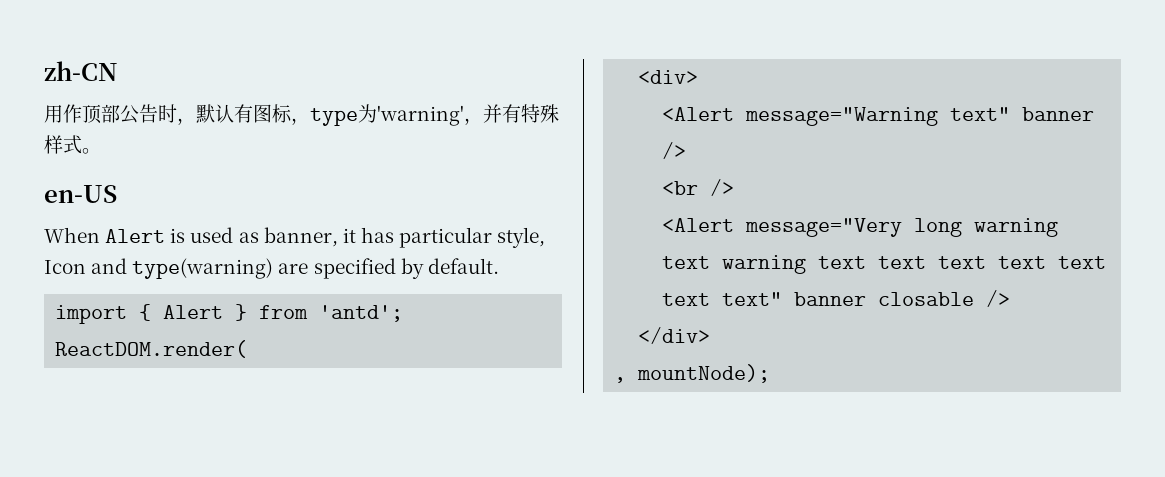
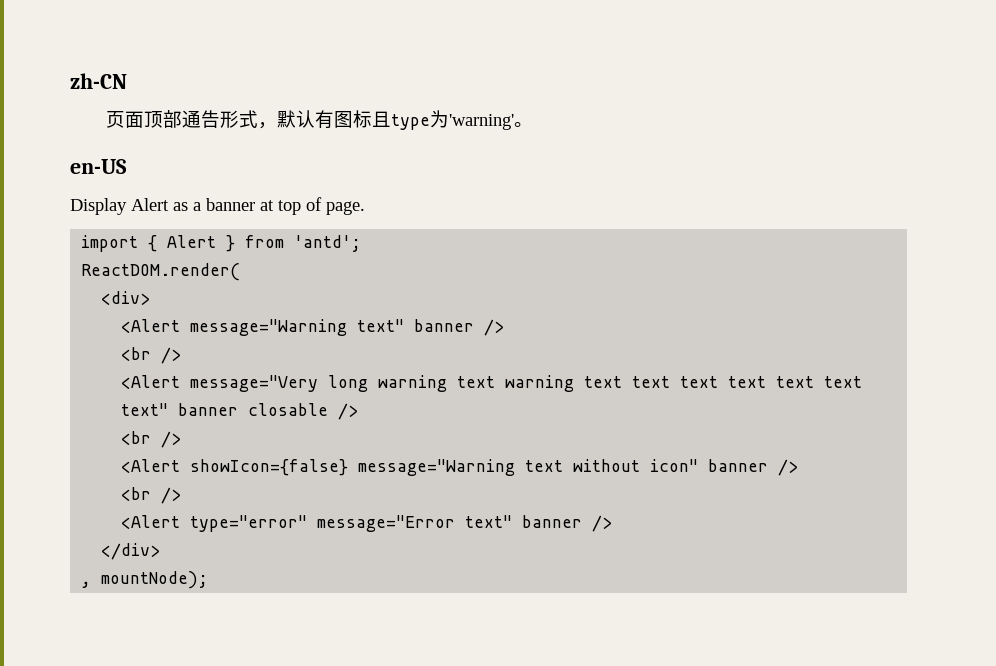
- 用作顶部公告时，默认有图标，type为'warning'，并有特殊样式。
+ 页面顶部通告形式，默认有图标且type为'warning'。
  en-US
- When Alert is used as banner, it has particular style, Icon and type(warning) are specified by default.
+ Display Alert as a banner at top of page.
  <Alert message="Very long warning text warning text text text text text text text" banner closable />
+ <br />
+ <Alert showIcon={false} message="Warning text without icon" banner />
+ <br />
+ <Alert type="error" message="Error text" banner />

